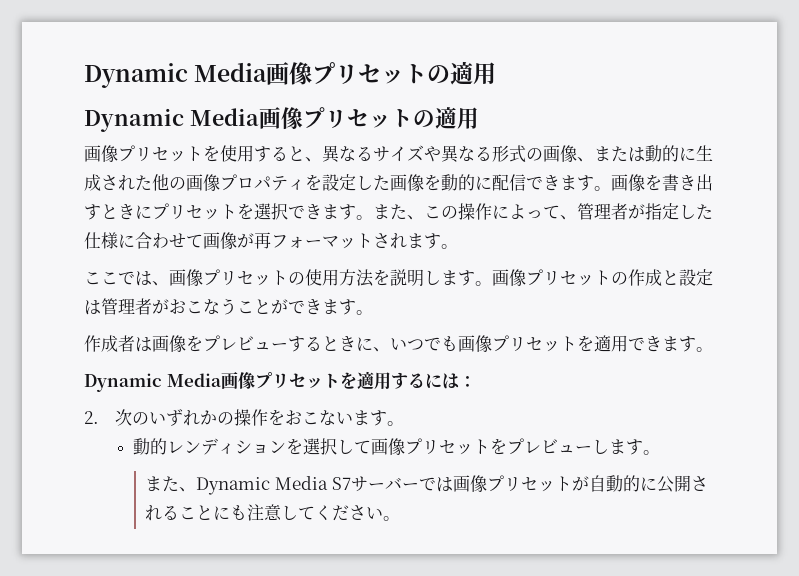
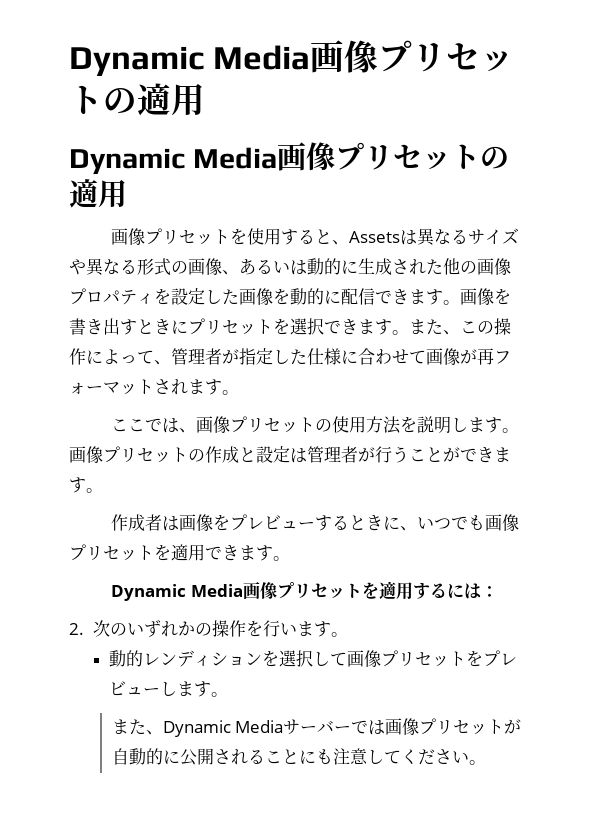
- 画像プリセットを使用すると、異なるサイズや異なる形式の画像、または動的に生成された他の画像プロパティを設定した画像を動的に配信できます。
+ 画像プリセットを使用すると、Assetsは異なるサイズや異なる形式の画像、あるいは動的に生成された他の画像プロパティを設定した画像を動的に配信できます。
- 画像プリセットの作成と設定は管理者がおこなうことができます。
+ 画像プリセットの作成と設定は管理者が行うことができます。
- 2.次のいずれかの操作をおこないます。
+ 2.次のいずれかの操作を行います。
- また、Dynamic Media S7サーバーでは画像プリセットが自動的に公開されることにも注意してください。
+ また、Dynamic Mediaサーバーでは画像プリセットが自動的に公開されることにも注意してください。

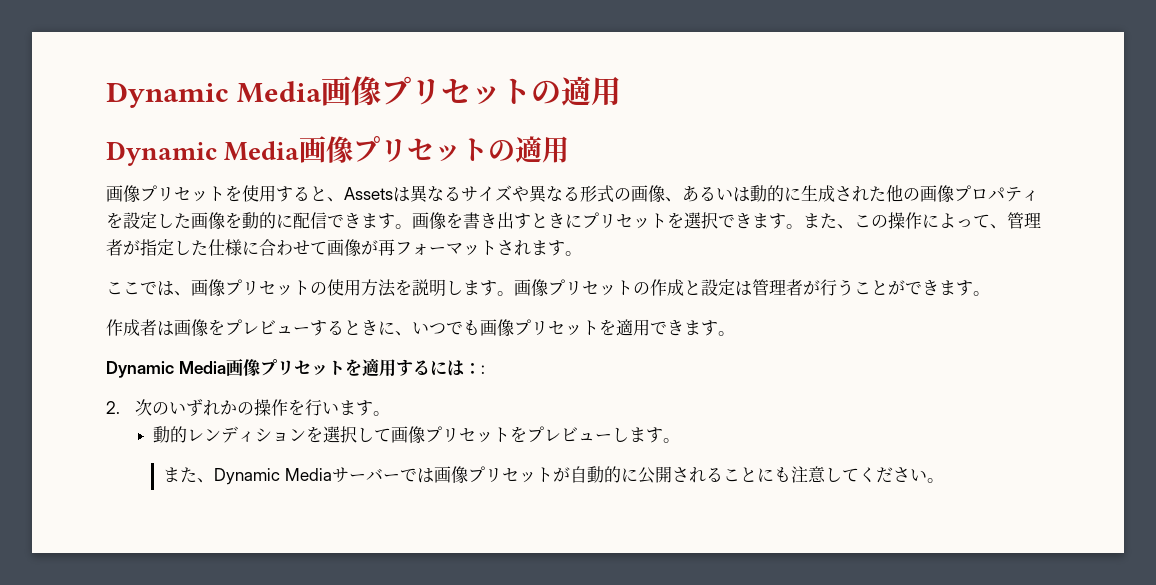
- Dynamic Media画像プリセットを適用するには：
+ Dynamic Media画像プリセットを適用するには：:

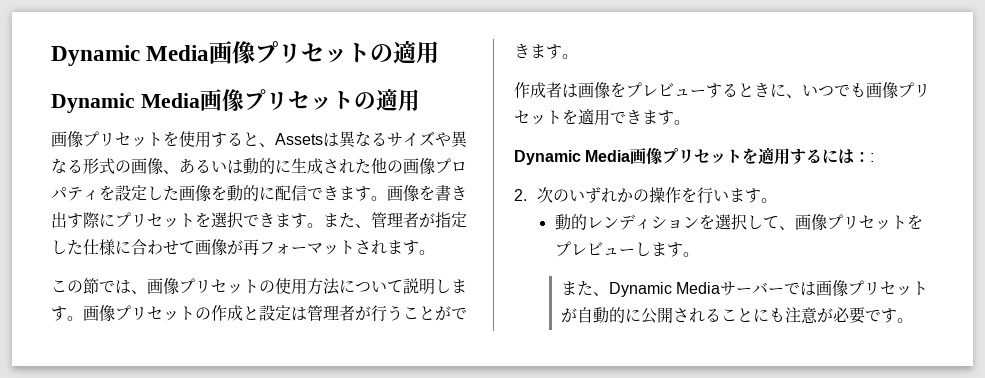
- 画像を書き出すときにプリセットを選択できます。
+ 画像を書き出す際にプリセットを選択できます。
- また、この操作によって、管理者が指定した仕様に合わせて画像が再フォーマットされます。
+ また、管理者が指定した仕様に合わせて画像が再フォーマットされます。
- ここでは、画像プリセットの使用方法を説明します。
+ この節では、画像プリセットの使用方法について説明します。
- 動的レンディションを選択して画像プリセットをプレビューします。
+ 動的レンディションを選択して、画像プリセットをプレビューします。
- また、Dynamic Mediaサーバーでは画像プリセットが自動的に公開されることにも注意してください。
+ また、Dynamic Mediaサーバーでは画像プリセットが自動的に公開されることにも注意が必要です。

